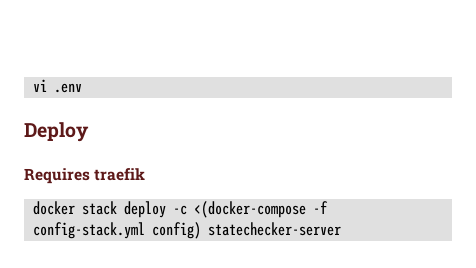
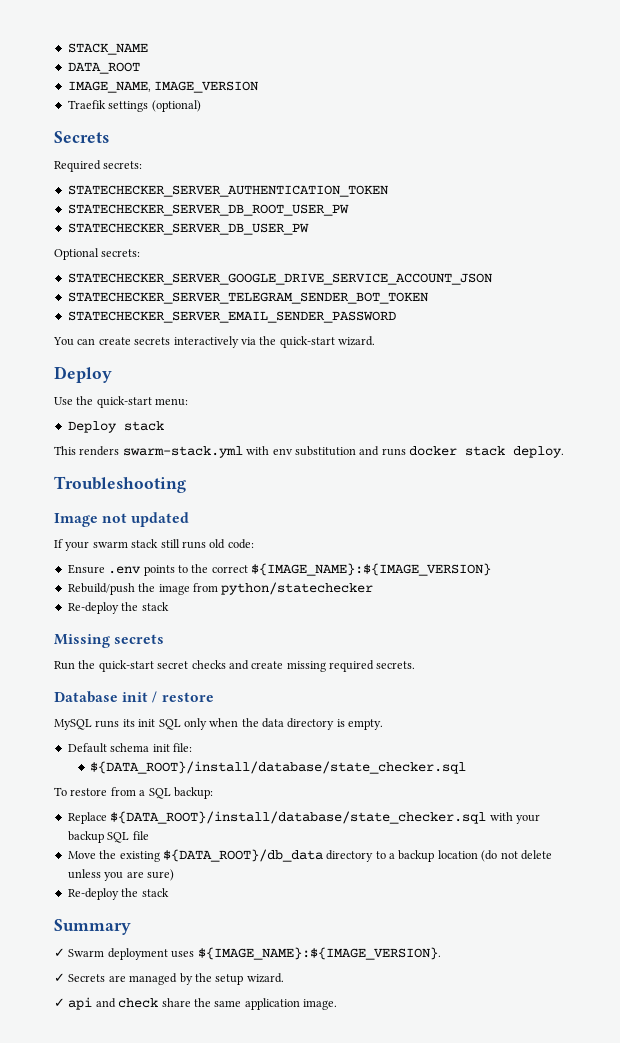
- vi .env
+ STACK_NAME
+ DATA_ROOT
+ IMAGE_NAME, IMAGE_VERSION
+ Traefik settings (optional)
+ Secrets
+ Required secrets:
+ STATECHECKER_SERVER_AUTHENTICATION_TOKEN
+ STATECHECKER_SERVER_DB_ROOT_USER_PW
+ STATECHECKER_SERVER_DB_USER_PW
+ Optional secrets:
+ STATECHECKER_SERVER_GOOGLE_DRIVE_SERVICE_ACCOUNT_JSON
+ STATECHECKER_SERVER_TELEGRAM_SENDER_BOT_TOKEN
+ STATECHECKER_SERVER_EMAIL_SENDER_PASSWORD
+ You can create secrets interactively via the quick-start wizard.
  Deploy
- Requires traefik
- docker stack deploy -c <(docker-compose -f config-stack.yml config) statechecker-server
+ Use the quick-start menu:
+ Deploy stack
+ This renders swarm-stack.yml with env substitution and runs docker stack deploy.
+ Troubleshooting
+ Image not updated
+ If your swarm stack still runs old code:
+ Ensure .env points to the correct ${IMAGE_NAME}:${IMAGE_VERSION}
+ Rebuild/push the image from python/statechecker
+ Re-deploy the stack
+ Missing secrets
+ Run the quick-start secret checks and create missing required secrets.
+ Database init / restore
+ MySQL runs its init SQL only when the data directory is empty.
+ Default schema init file:
+ ${DATA_ROOT}/install/database/state_checker.sql
+ To restore from a SQL backup:
+ Replace ${DATA_ROOT}/install/database/state_checker.sql with your backup SQL file
+ Move the existing ${DATA_ROOT}/db_data directory to a backup location (do not delete unless you are sure)
+ Re-deploy the stack
+ Summary
+ ✓ Swarm deployment uses ${IMAGE_NAME}:${IMAGE_VERSION}.
+ ✓ Secrets are managed by the setup wizard.
+ ✓ api and check share the same application image.

